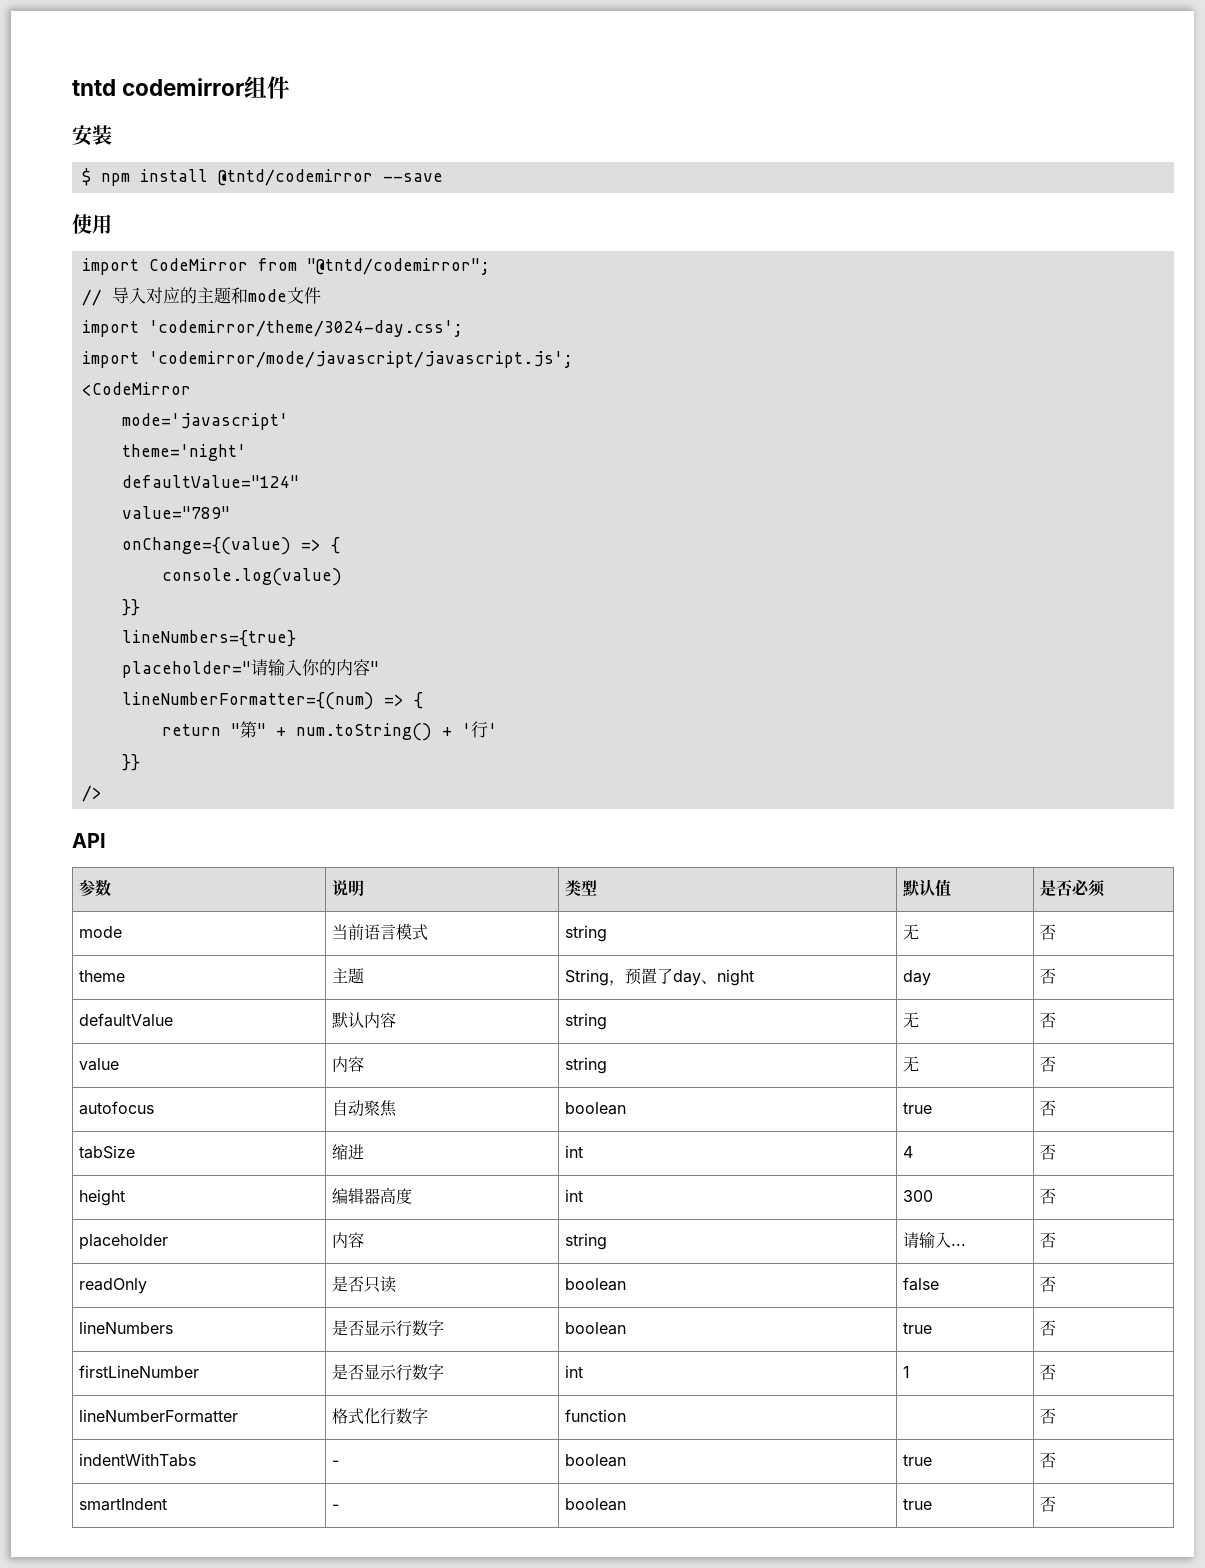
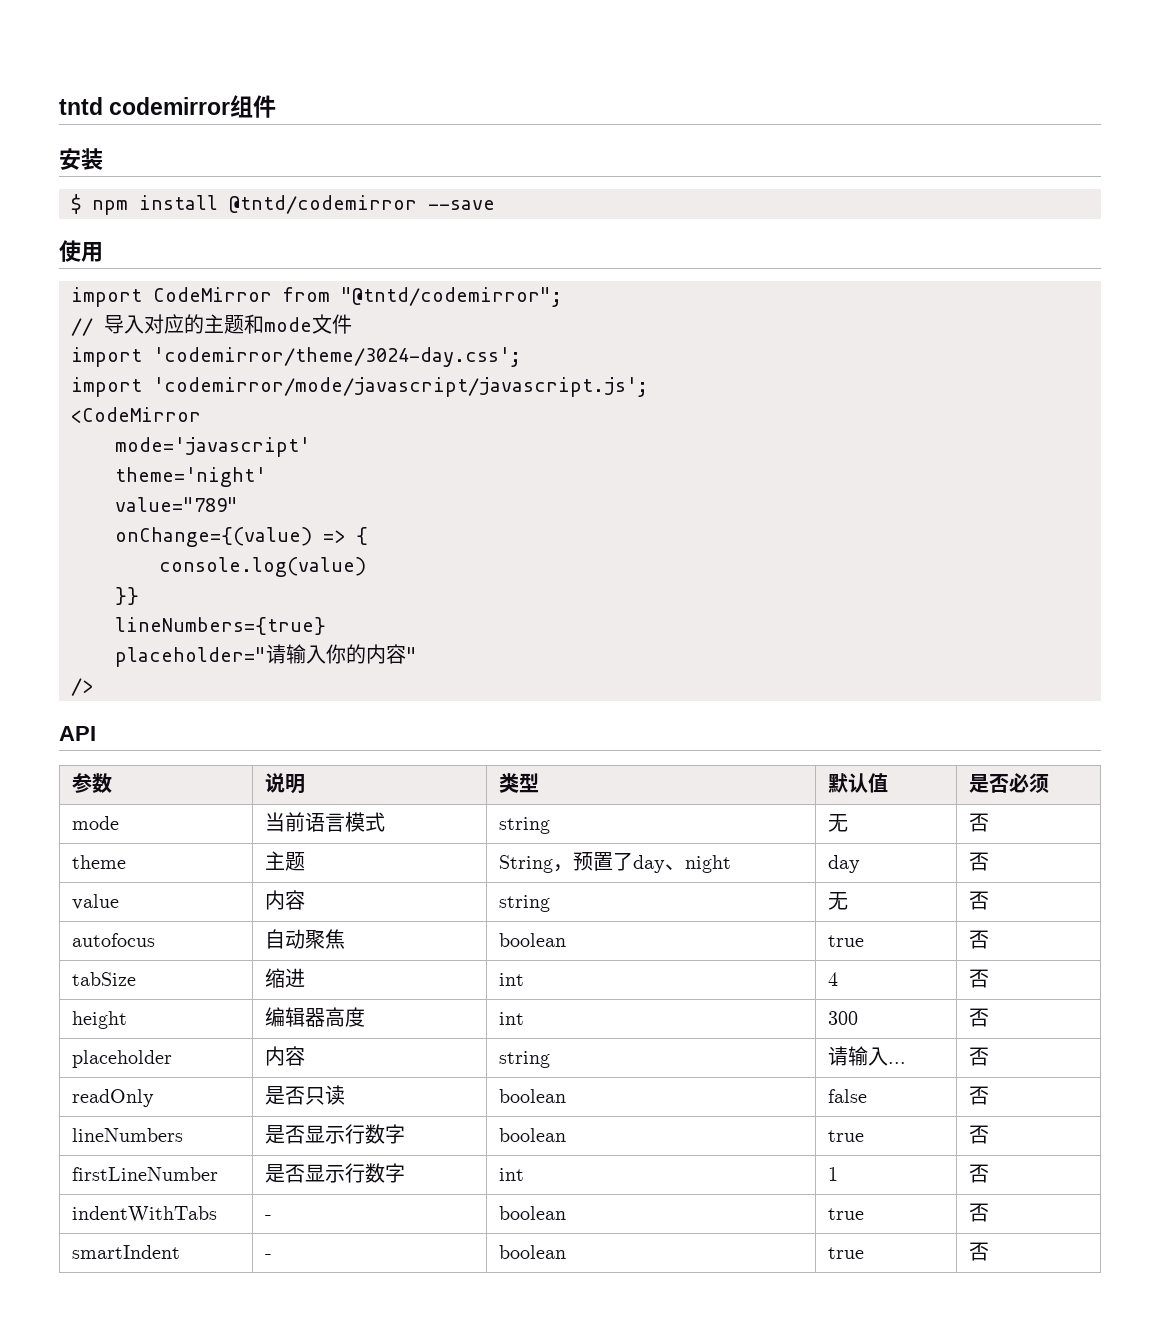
- defaultValue="124"
- lineNumberFormatter={(num) => {
- return "第" + num.toString() + '行'
- }}
- defaultValue | 默认内容 | string | 无 | 否
- lineNumberFormatter | 格式化行数字 | function | | 否

